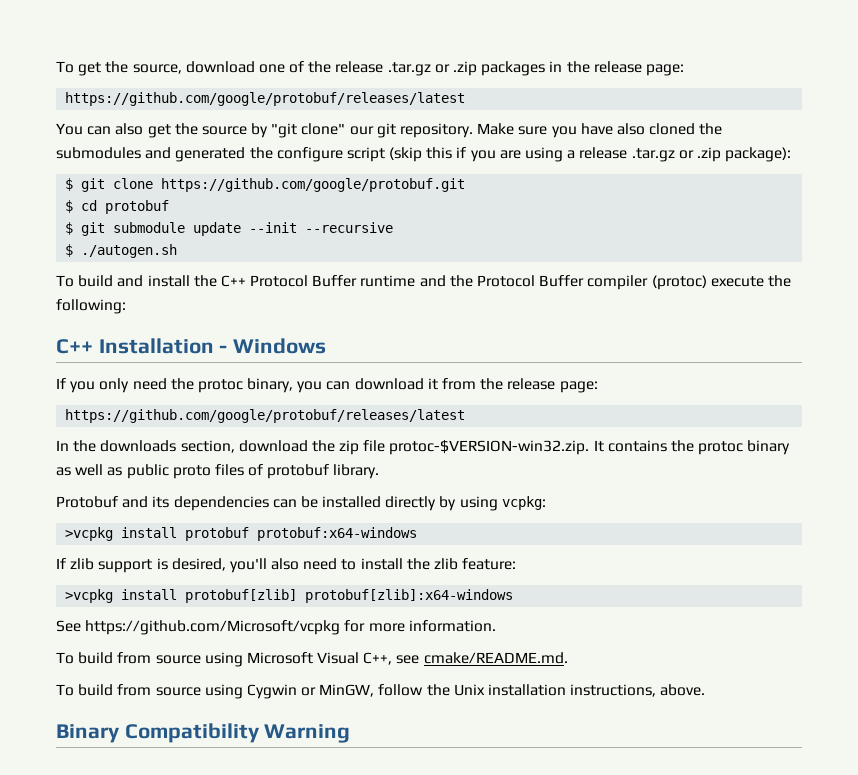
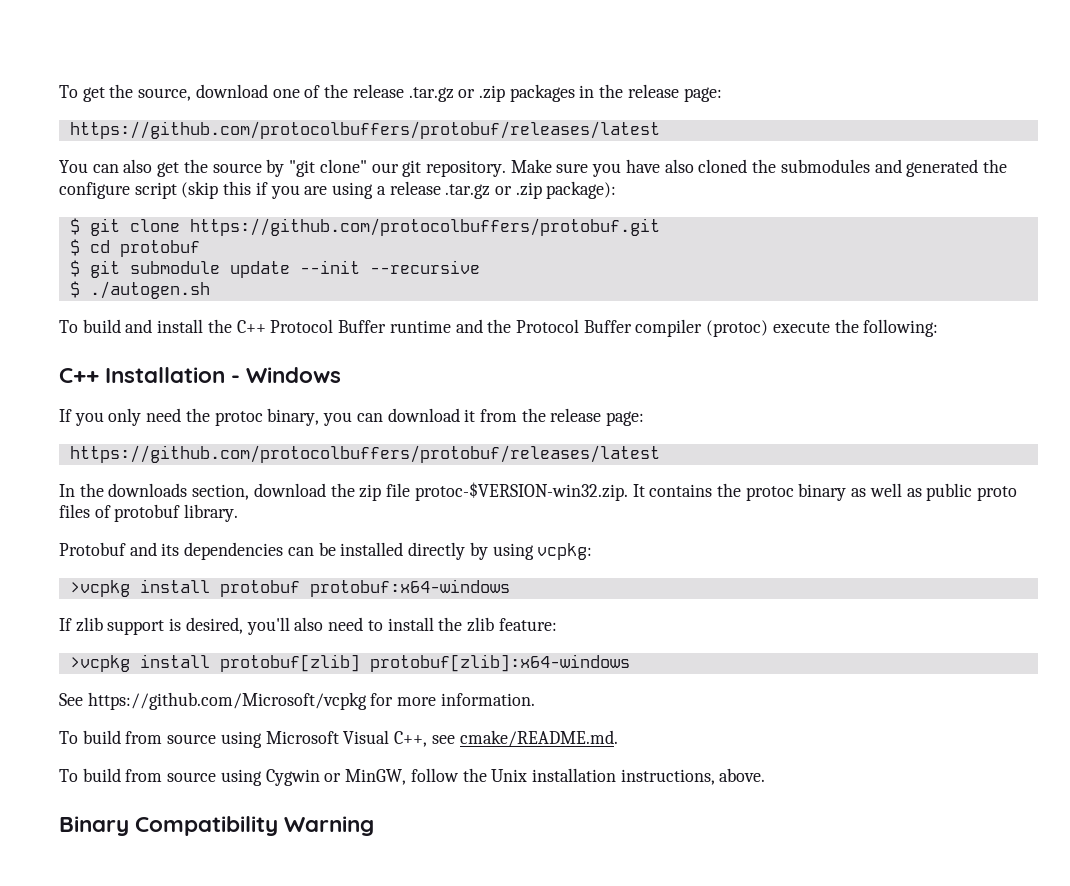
  To get the source, download one of the release .tar.gz or .zip packages in the release page:
- https://github.com/google/protobuf/releases/latest
+ https://github.com/protocolbuffers/protobuf/releases/latest
- $ git clone https://github.com/google/protobuf.git
+ $ git clone https://github.com/protocolbuffers/protobuf.git
  If you only need the protoc binary, you can download it from the release page:
- https://github.com/google/protobuf/releases/latest
+ https://github.com/protocolbuffers/protobuf/releases/latest

